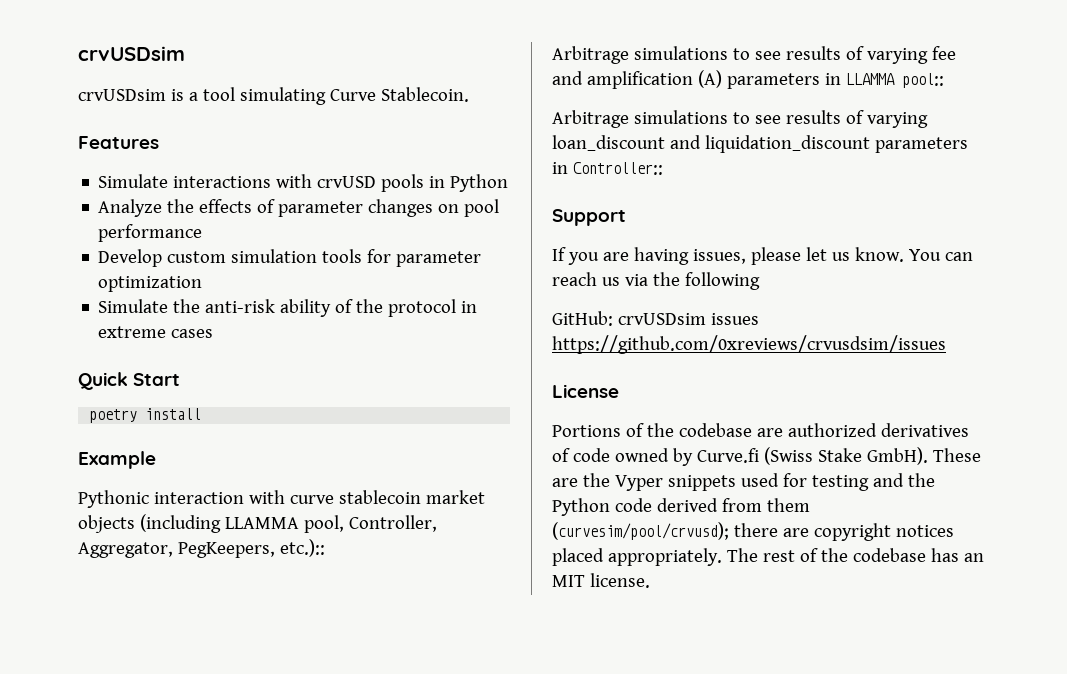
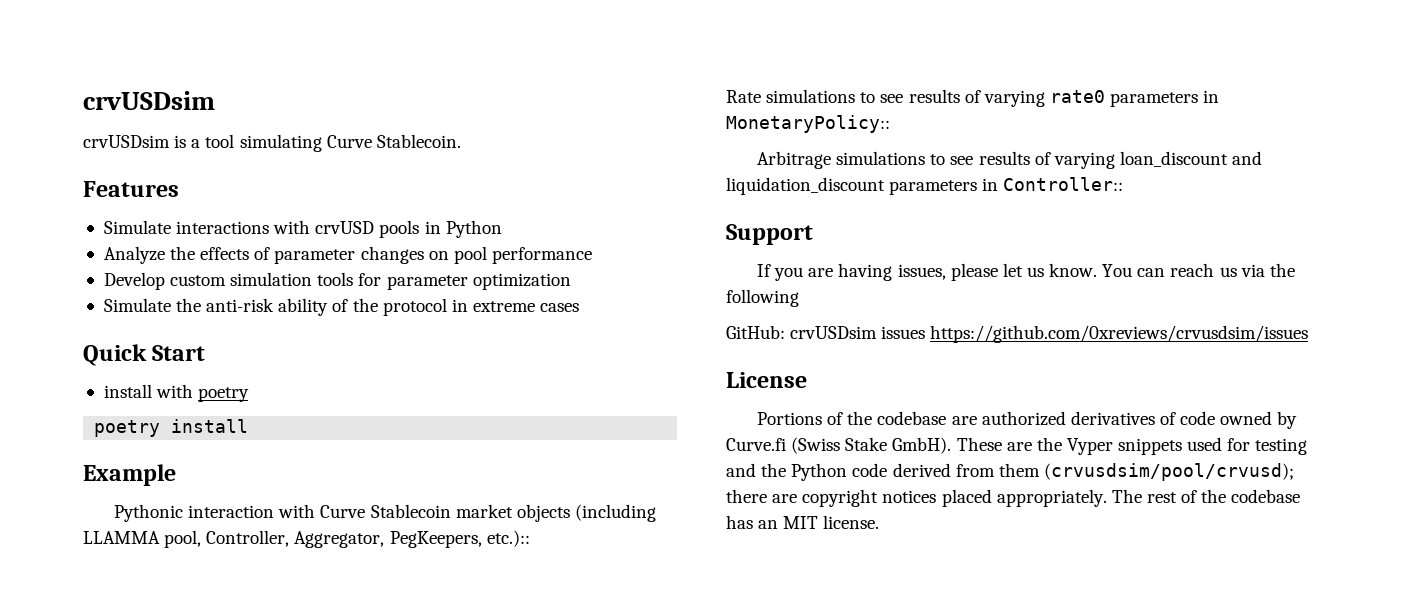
+ install with poetry
- Pythonic interaction with curve stablecoin market objects (including LLAMMA pool, Controller, Aggregator, PegKeepers, etc.)::
+ Pythonic interaction with Curve Stablecoin market objects (including LLAMMA pool, Controller, Aggregator, PegKeepers, etc.)::
- Arbitrage simulations to see results of varying fee and amplification (A) parameters in LLAMMA pool::
+ Rate simulations to see results of varying rate0 parameters in MonetaryPolicy::
- These are the Vyper snippets used for testing and the Python code derived from them (curvesim/pool/crvusd); there are copyright notices placed appropriately.
+ These are the Vyper snippets used for testing and the Python code derived from them (crvusdsim/pool/crvusd); there are copyright notices placed appropriately.

